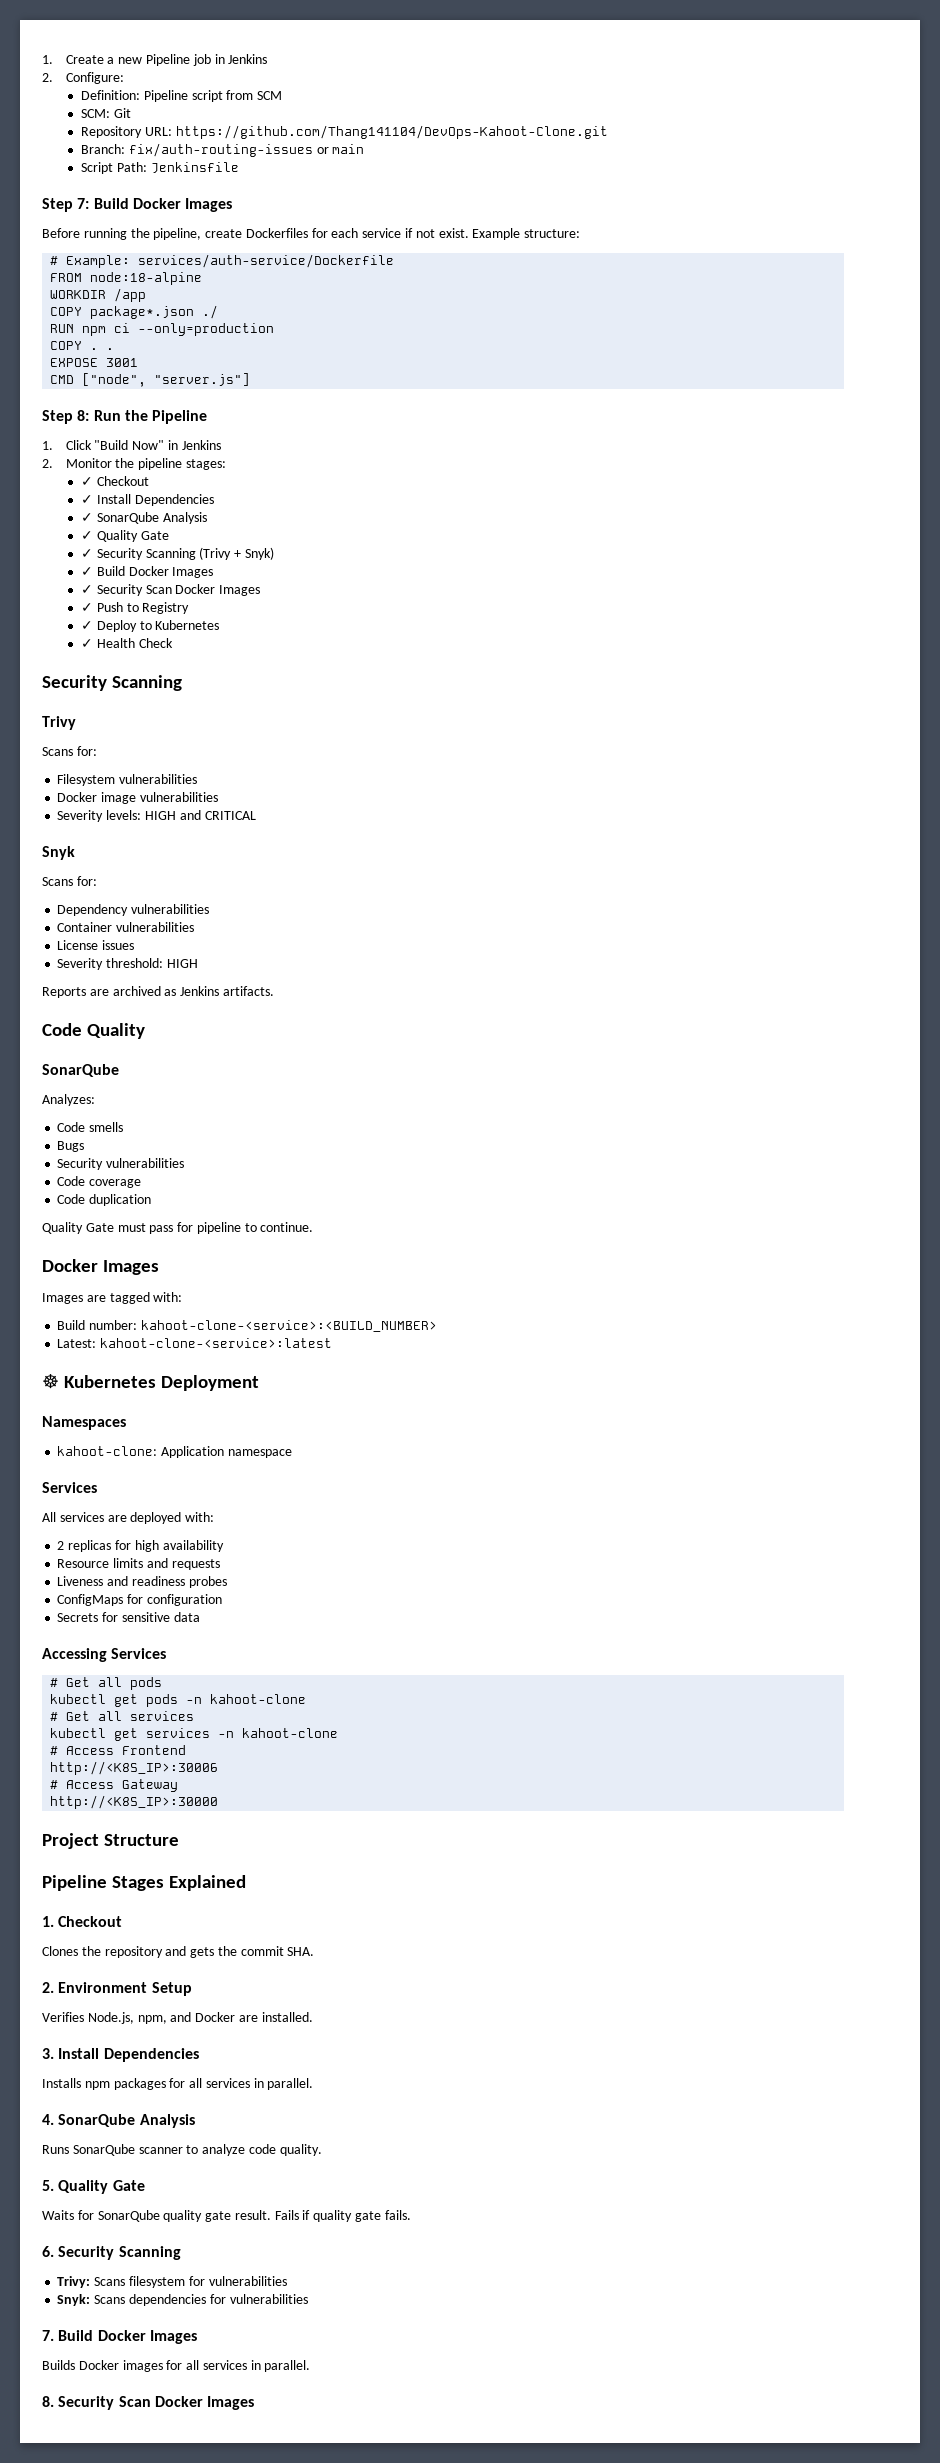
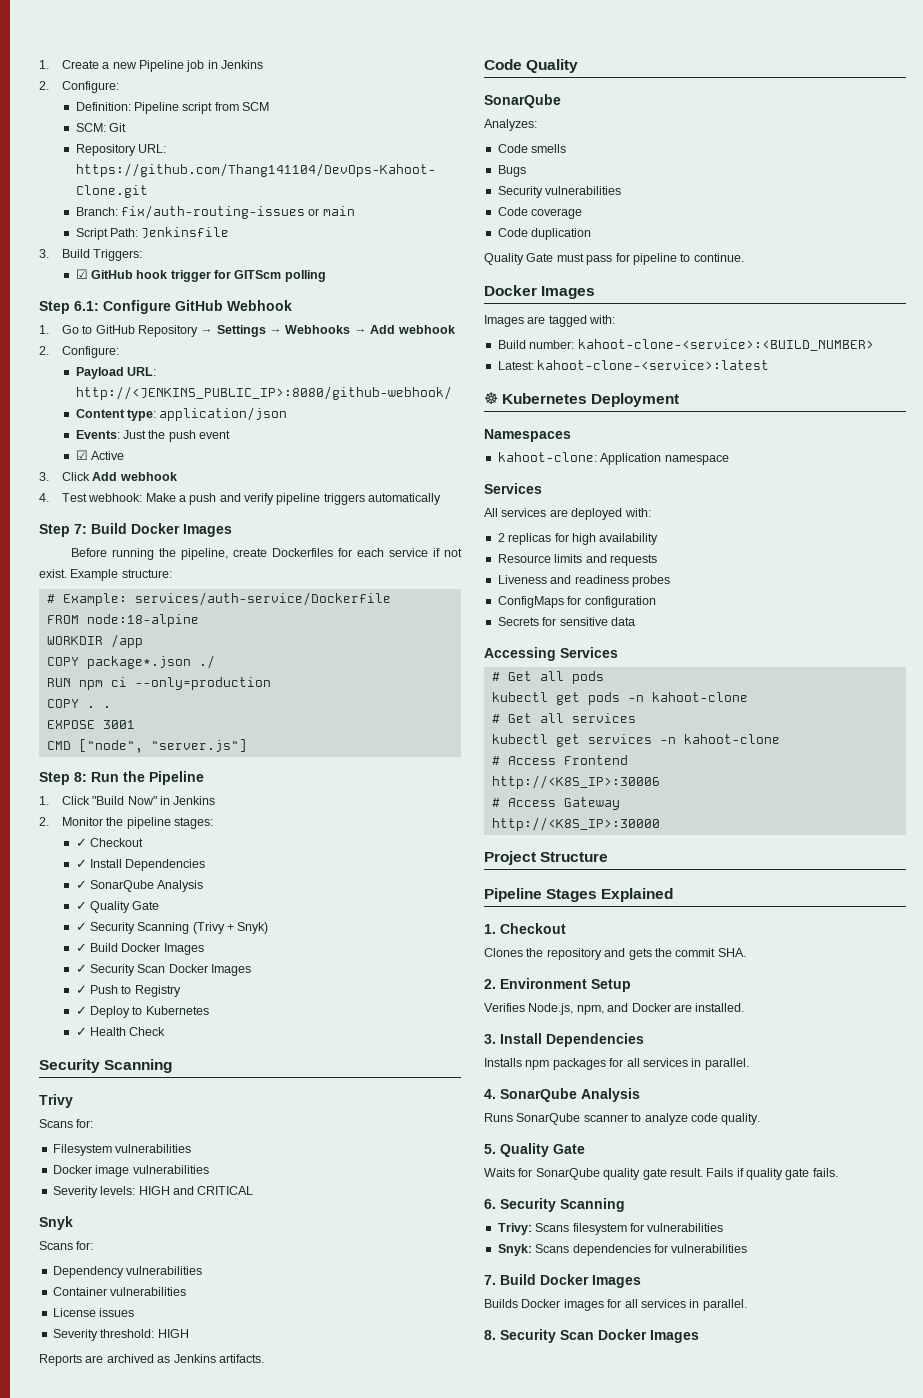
+ 3. Build Triggers:
+ ☑ GitHub hook trigger for GITScm polling
+ Step 6.1: Configure GitHub Webhook
+ 1. Go to GitHub Repository → Settings → Webhooks → Add webhook
+ 2. Configure:
+ Payload URL: http://<JENKINS_PUBLIC_IP>:8080/github-webhook/
+ Content type: application/json
+ Events: Just the push event
+ ☑ Active
+ 3. Click Add webhook
+ 4. Test webhook: Make a push and verify pipeline triggers automatically

